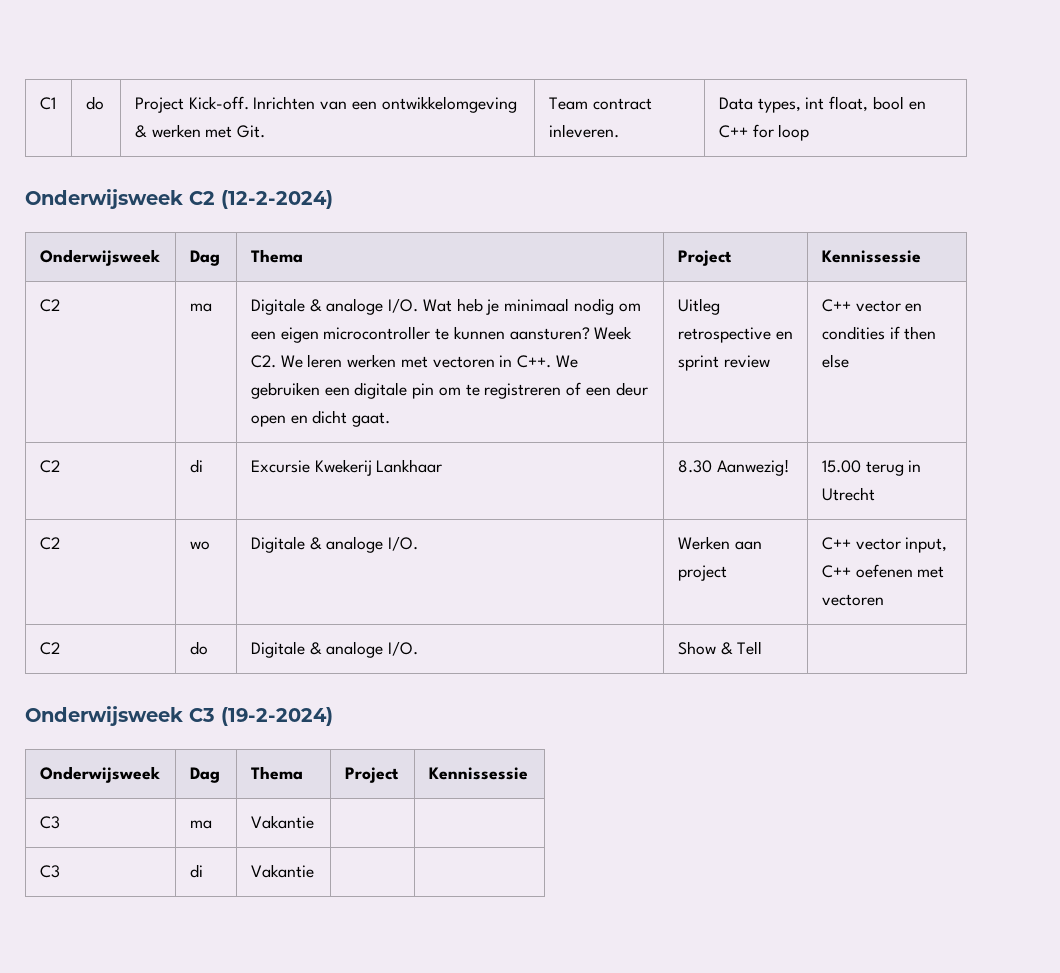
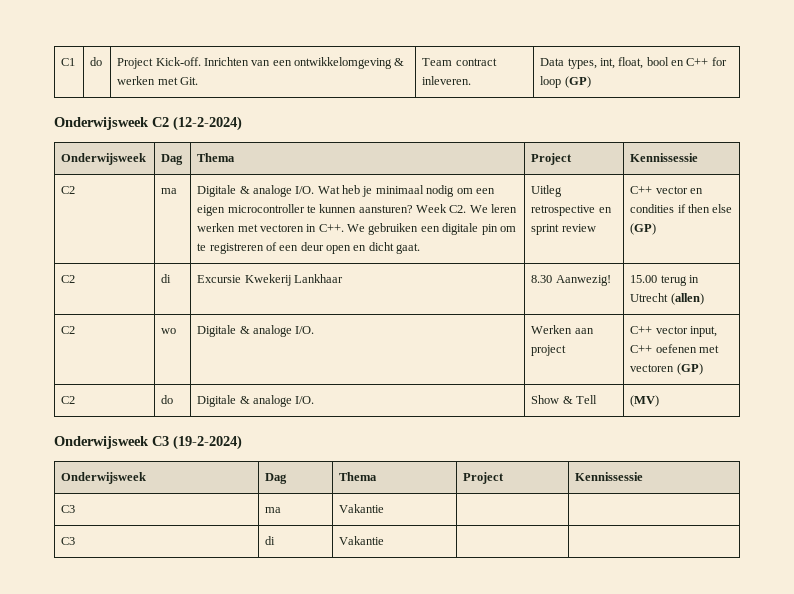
- C1 | do | Project Kick-off. Inrichten van een ontwikkelomgeving & werken met Git. | Team contract inleveren. | Data types, int float, bool en C++ for loop
+ C1 | do | Project Kick-off. Inrichten van een ontwikkelomgeving & werken met Git. | Team contract inleveren. | Data types, int, float, bool en C++ for loop (GP)
- C++ vector en condities if then else
+ C++ vector en condities if then else (GP)
- C2 | di | Excursie Kwekerij Lankhaar | 8.30 Aanwezig! | 15.00 terug in Utrecht
+ C2 | di | Excursie Kwekerij Lankhaar | 8.30 Aanwezig! | 15.00 terug in Utrecht (allen)
- C2 | wo | Digitale & analoge I/O. | Werken aan project | C++ vector input, C++ oefenen met vectoren
+ C2 | wo | Digitale & analoge I/O. | Werken aan project | C++ vector input, C++ oefenen met vectoren (GP)
- C2 | do | Digitale & analoge I/O. | Show & Tell |
+ C2 | do | Digitale & analoge I/O. | Show & Tell | (MV)

